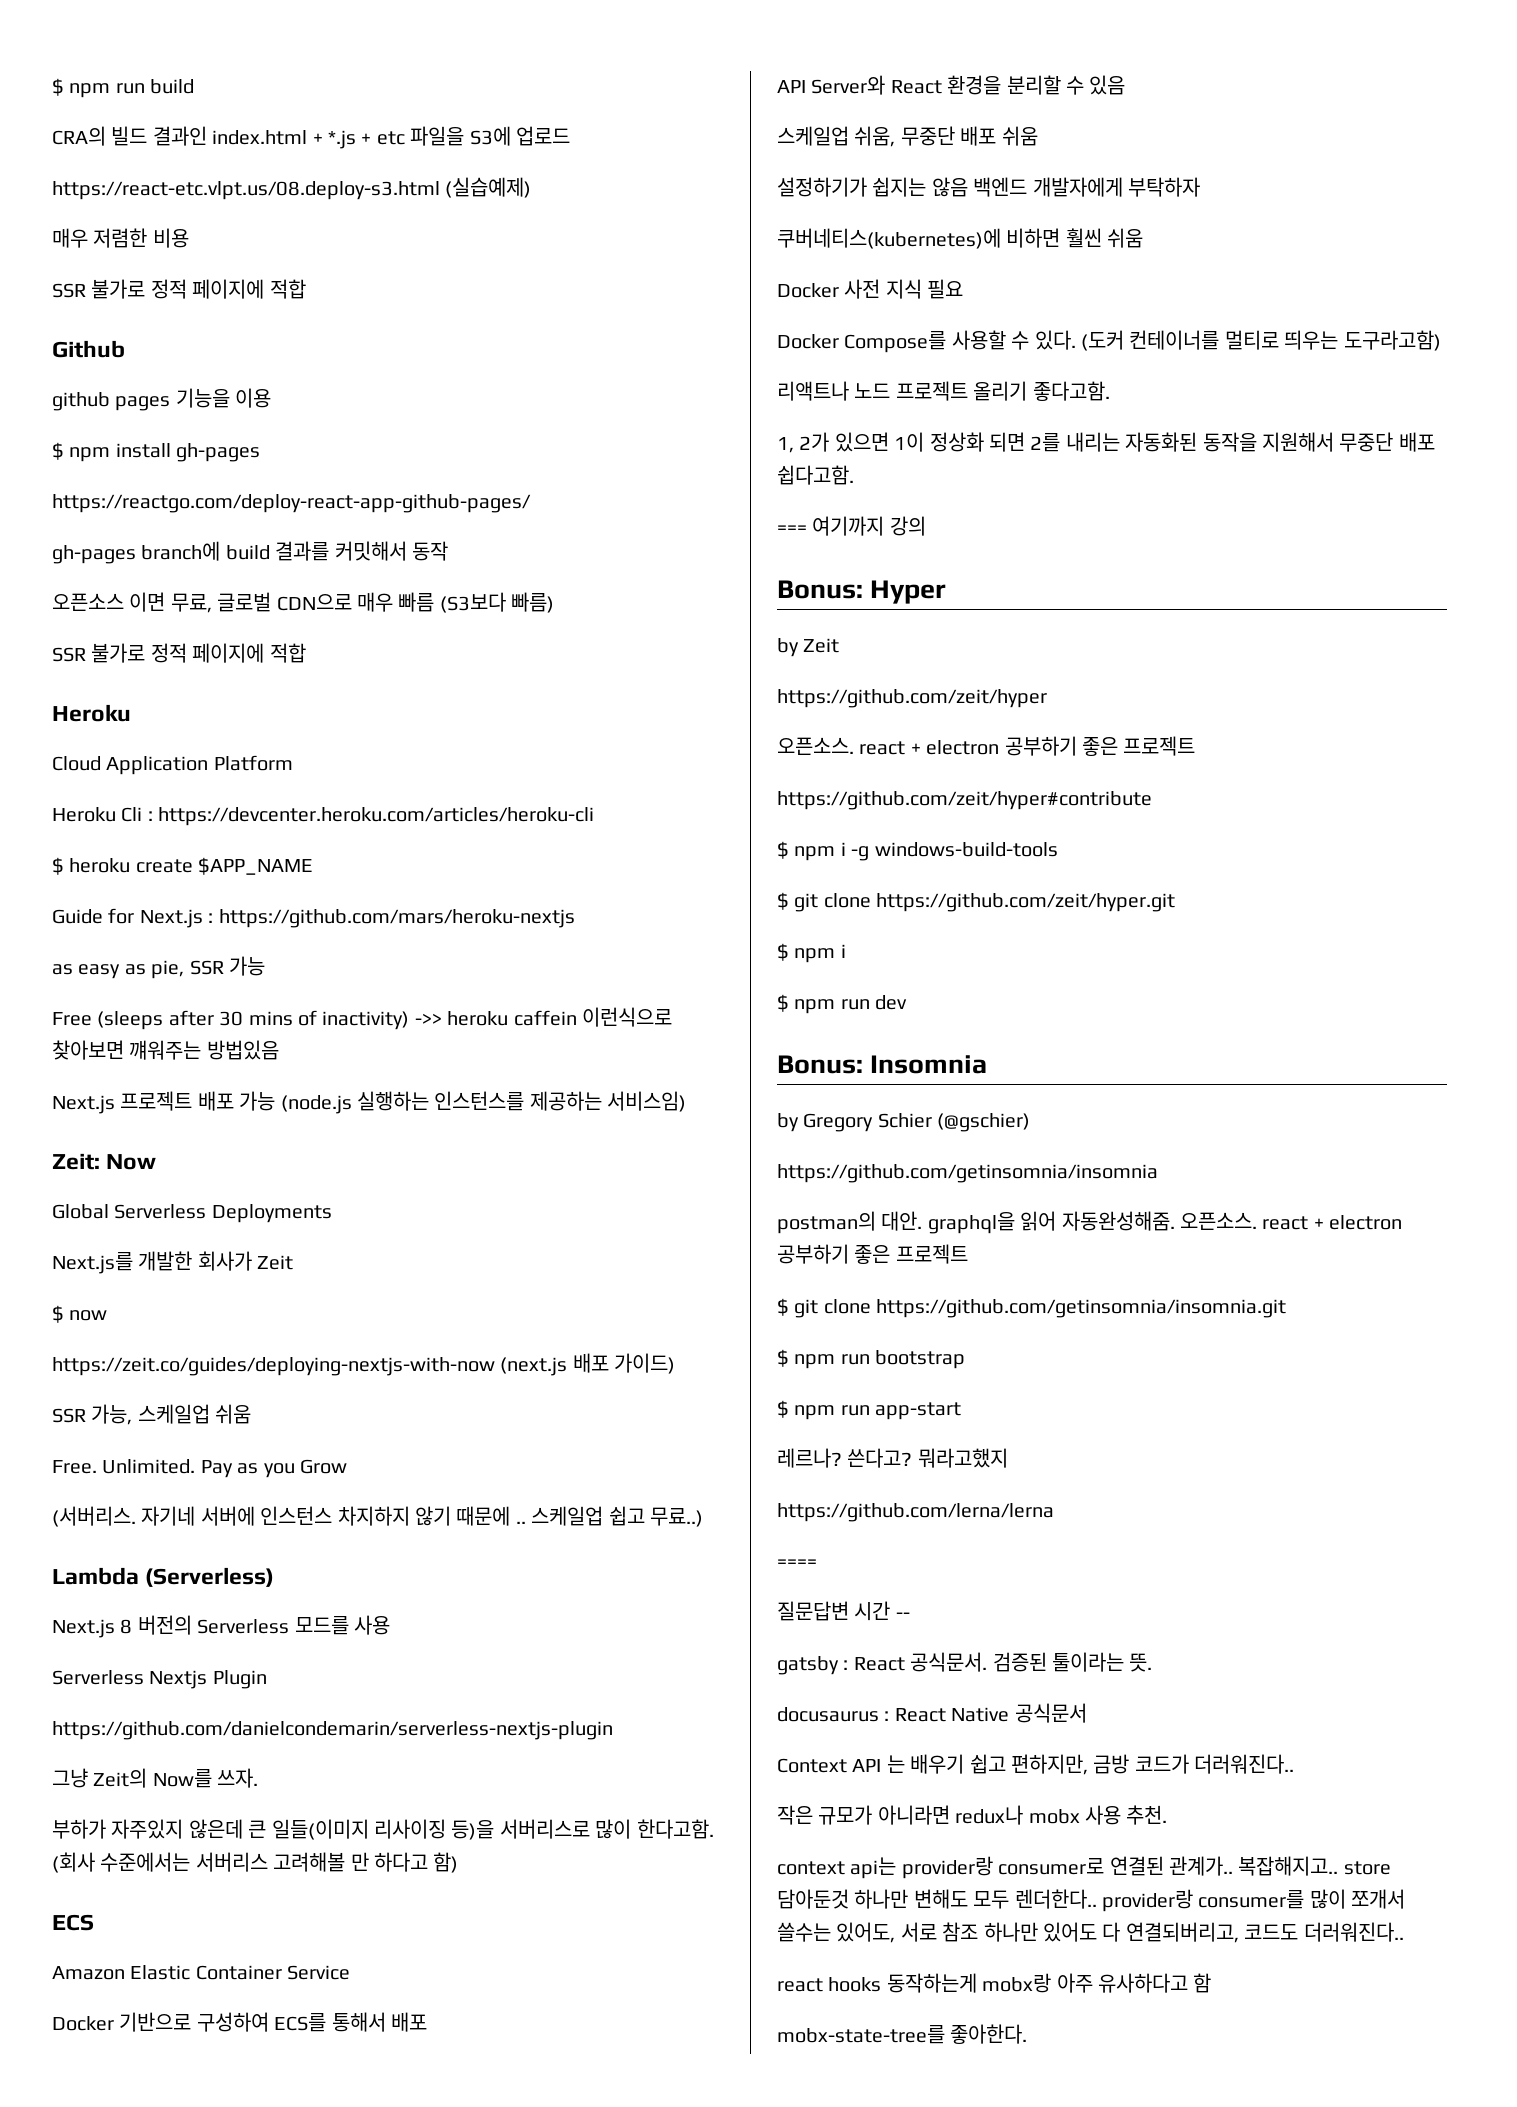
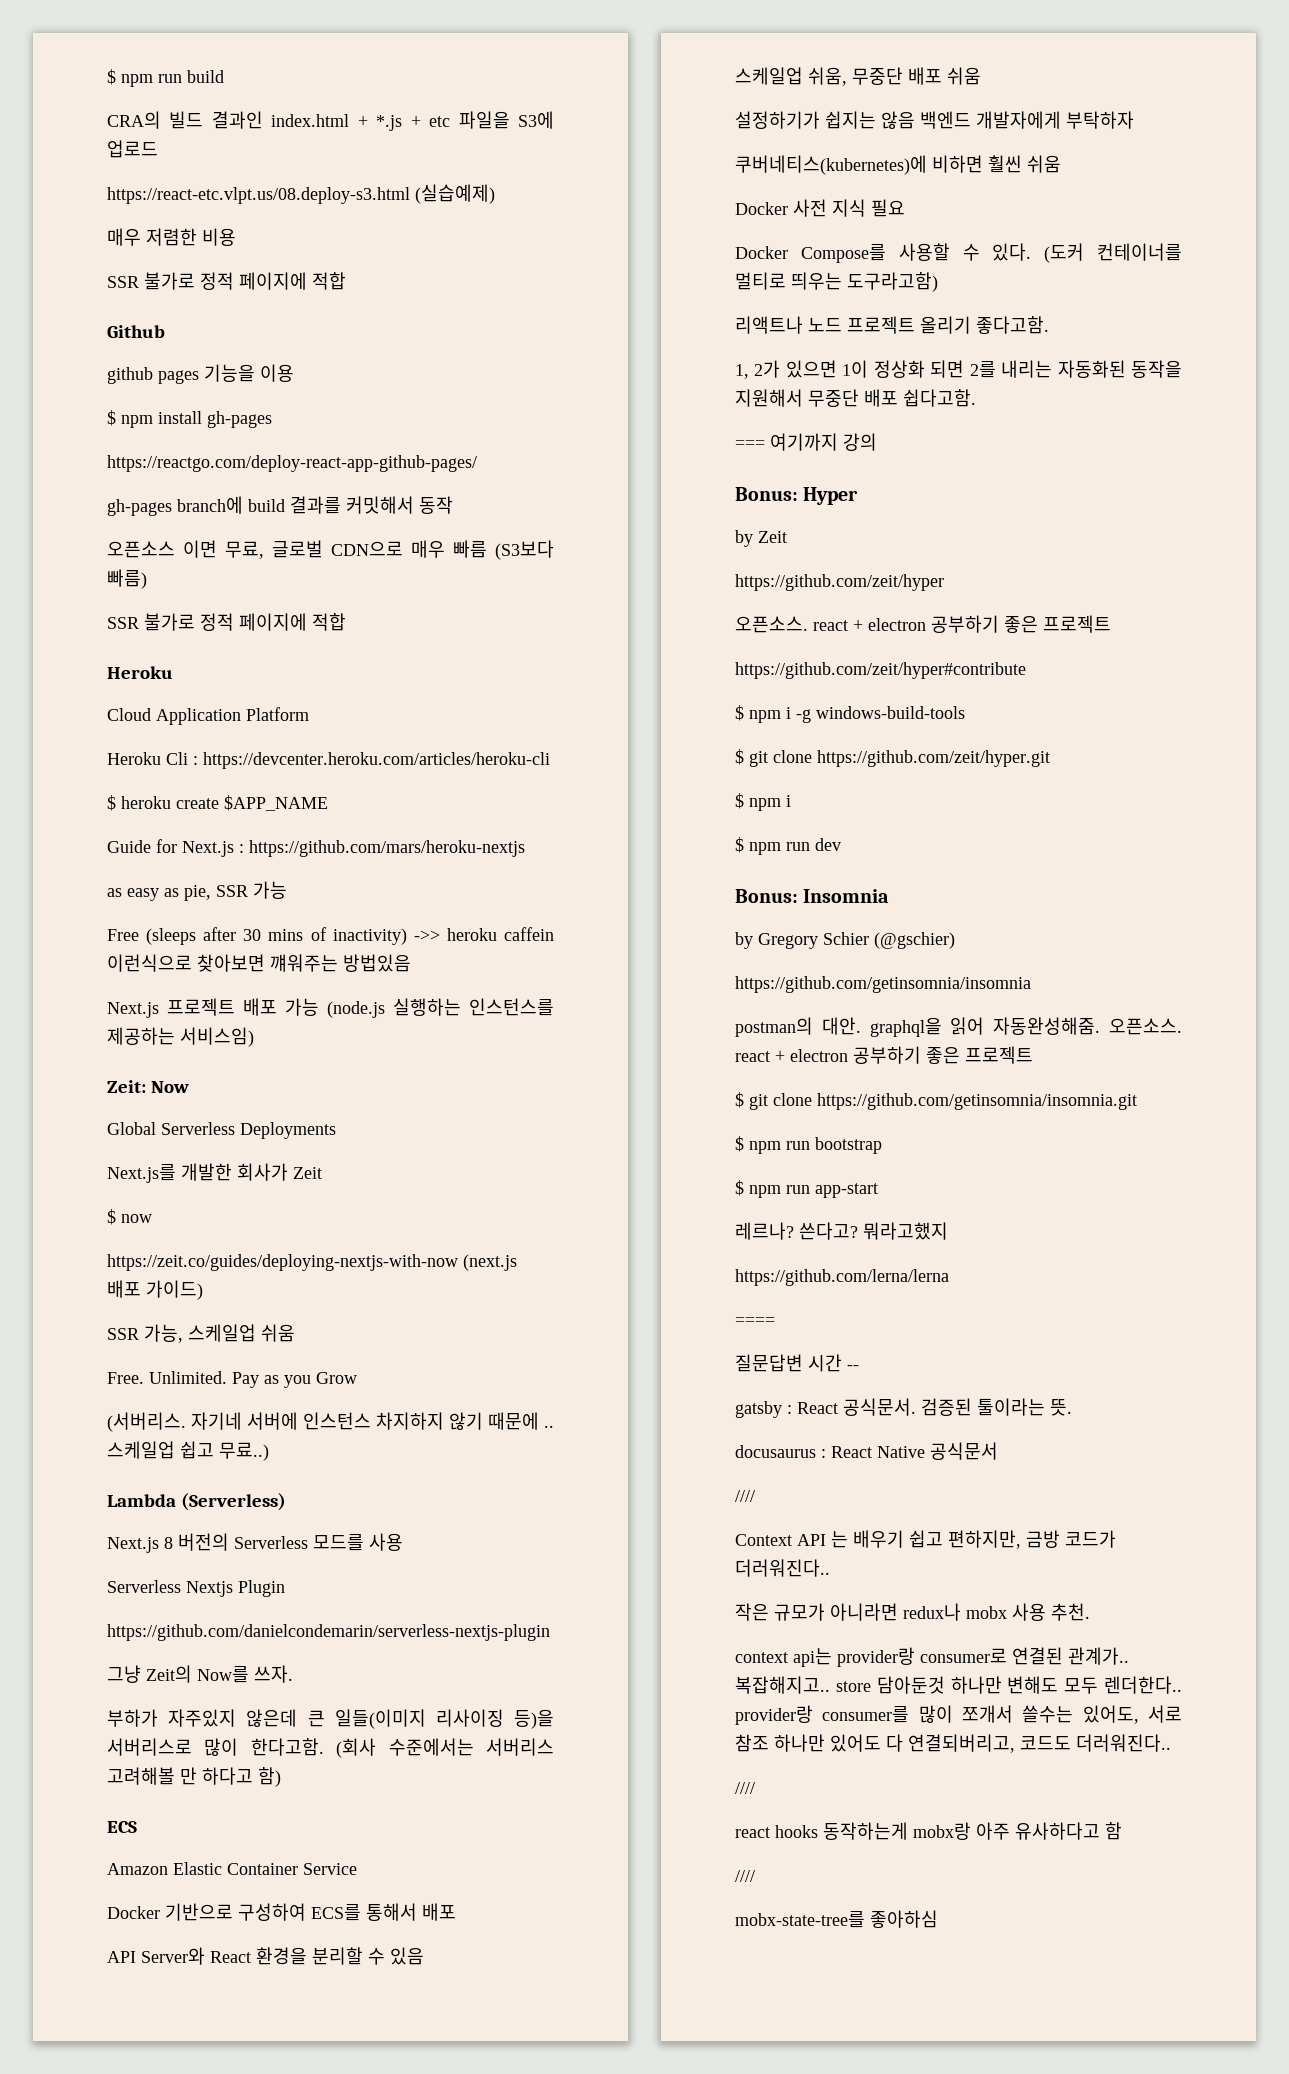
  docusaurus : React Native 공식문서
+ ////
  복잡해지고.. store 담아둔것 하나만 변해도 모두 렌더한다.. provider랑 consumer를 많이 쪼개서 쓸수는 있어도, 서로 참조 하나만 있어도 다 연결되버리고, 코드도 더러워진다..
+ ////
  react hooks 동작하는게 mobx랑 아주 유사하다고 함
+ ////
- mobx-state-tree를 좋아한다.
+ mobx-state-tree를 좋아하심

